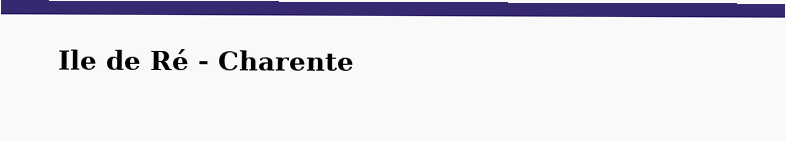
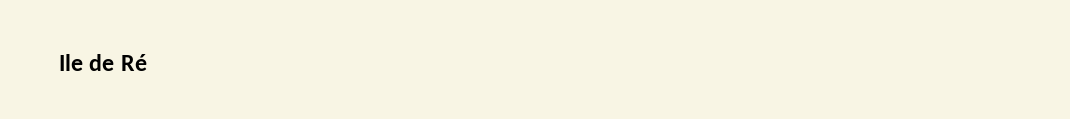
- Ile de Ré - Charente
+ Ile de Ré

